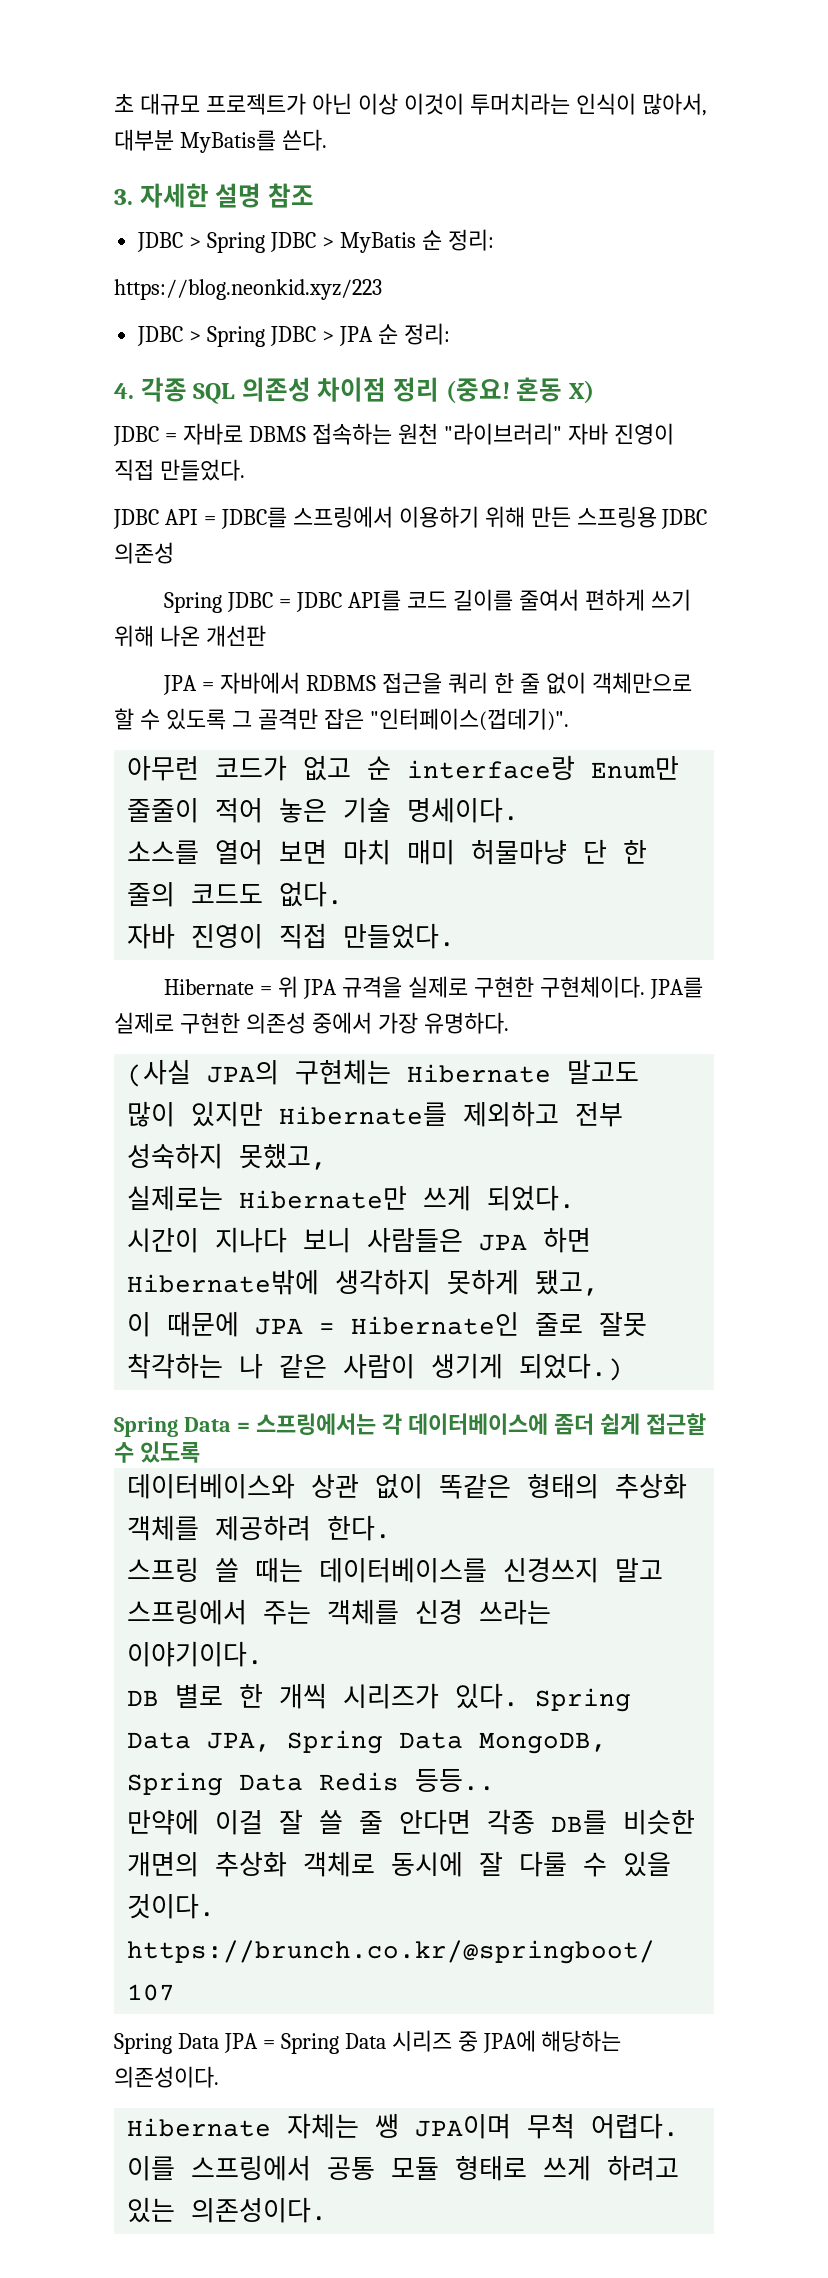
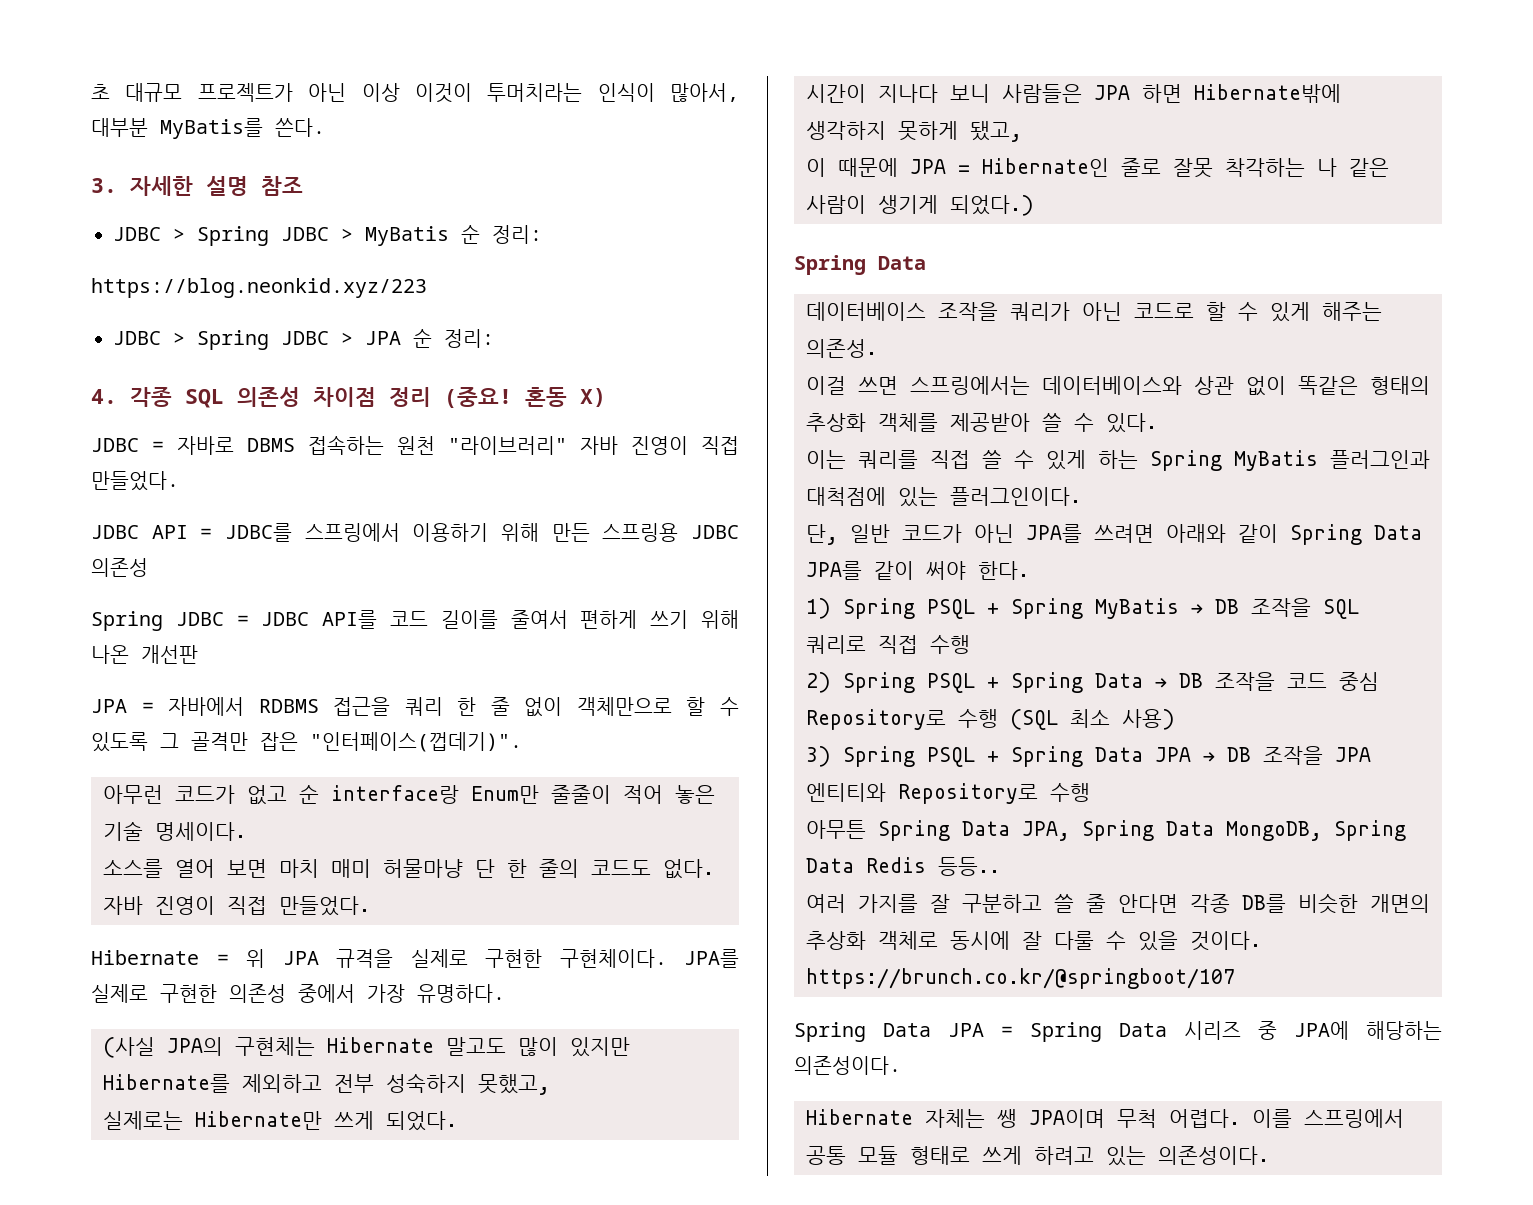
  이 때문에 JPA = Hibernate인 줄로 잘못 착각하는 나 같은 사람이 생기게 되었다.)
- Spring Data = 스프링에서는 각 데이터베이스에 좀더 쉽게 접근할 수 있도록
- 데이터베이스와 상관 없이 똑같은 형태의 추상화 객체를 제공하려 한다.
- 스프링 쓸 때는 데이터베이스를 신경쓰지 말고 스프링에서 주는 객체를 신경 쓰라는 이야기이다.
- DB 별로 한 개씩 시리즈가 있다. Spring Data JPA, Spring Data MongoDB, Spring Data Redis 등등..
+ Spring Data
+ 데이터베이스 조작을 쿼리가 아닌 코드로 할 수 있게 해주는 의존성.
+ 이걸 쓰면 스프링에서는 데이터베이스와 상관 없이 똑같은 형태의 추상화 객체를 제공받아 쓸 수 있다.
+ 이는 쿼리를 직접 쓸 수 있게 하는 Spring MyBatis 플러그인과 대척점에 있는 플러그인이다.
+ 단, 일반 코드가 아닌 JPA를 쓰려면 아래와 같이 Spring Data JPA를 같이 써야 한다.
+ 1) Spring PSQL + Spring MyBatis → DB 조작을 SQL 쿼리로 직접 수행
+ 2) Spring PSQL + Spring Data → DB 조작을 코드 중심 Repository로 수행 (SQL 최소 사용)
+ 3) Spring PSQL + Spring Data JPA → DB 조작을 JPA 엔티티와 Repository로 수행
+ 아무튼 Spring Data JPA, Spring Data MongoDB, Spring Data Redis 등등..
- 만약에 이걸 잘 쓸 줄 안다면 각종 DB를 비슷한 개면의 추상화 객체로 동시에 잘 다룰 수 있을 것이다.
+ 여러 가지를 잘 구분하고 쓸 줄 안다면 각종 DB를 비슷한 개면의 추상화 객체로 동시에 잘 다룰 수 있을 것이다.

